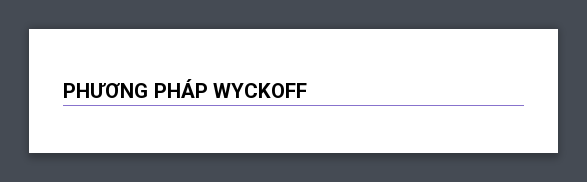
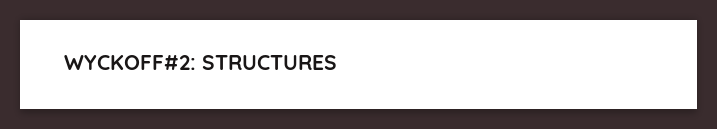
- PHƯƠNG PHÁP WYCKOFF
+ WYCKOFF#2: STRUCTURES

